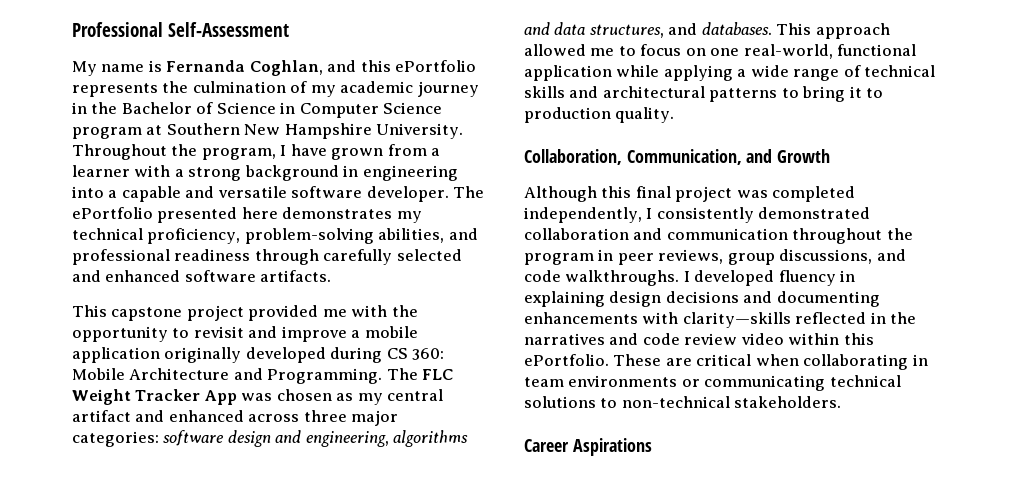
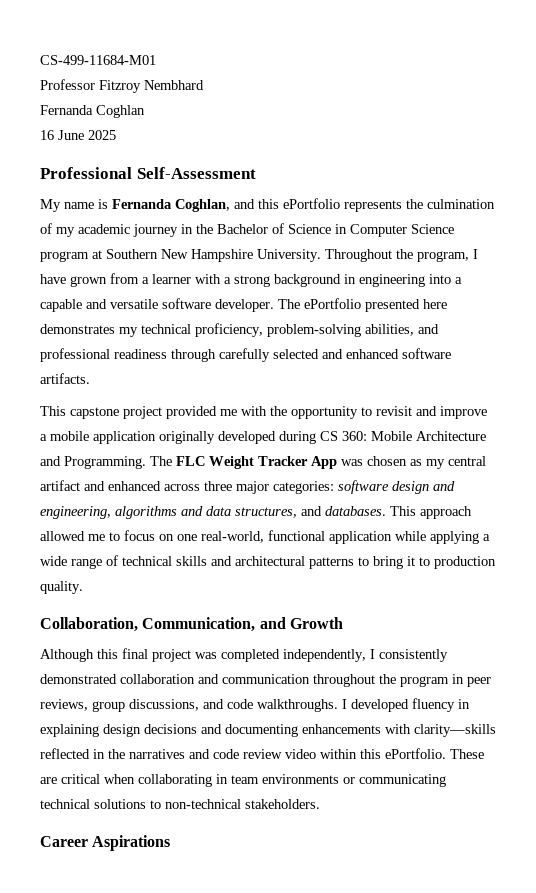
+ CS-499-11684-M01
+ Professor Fitzroy Nembhard
+ Fernanda Coghlan
+ 16 June 2025

